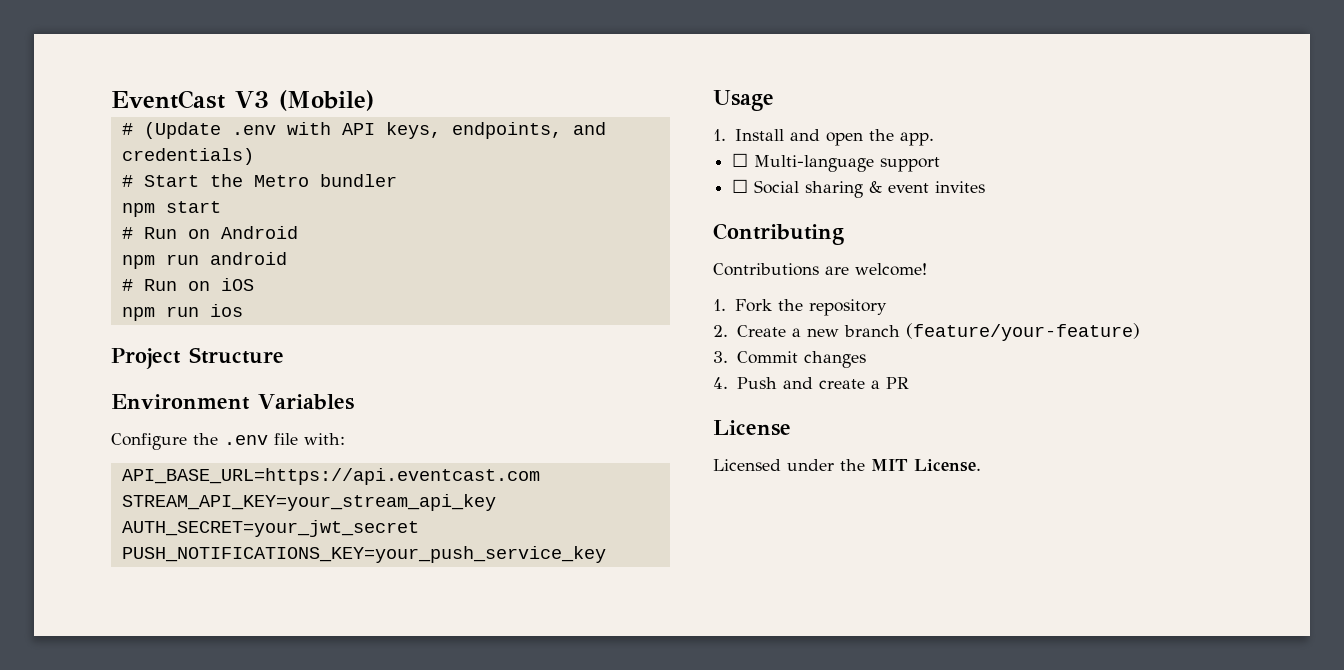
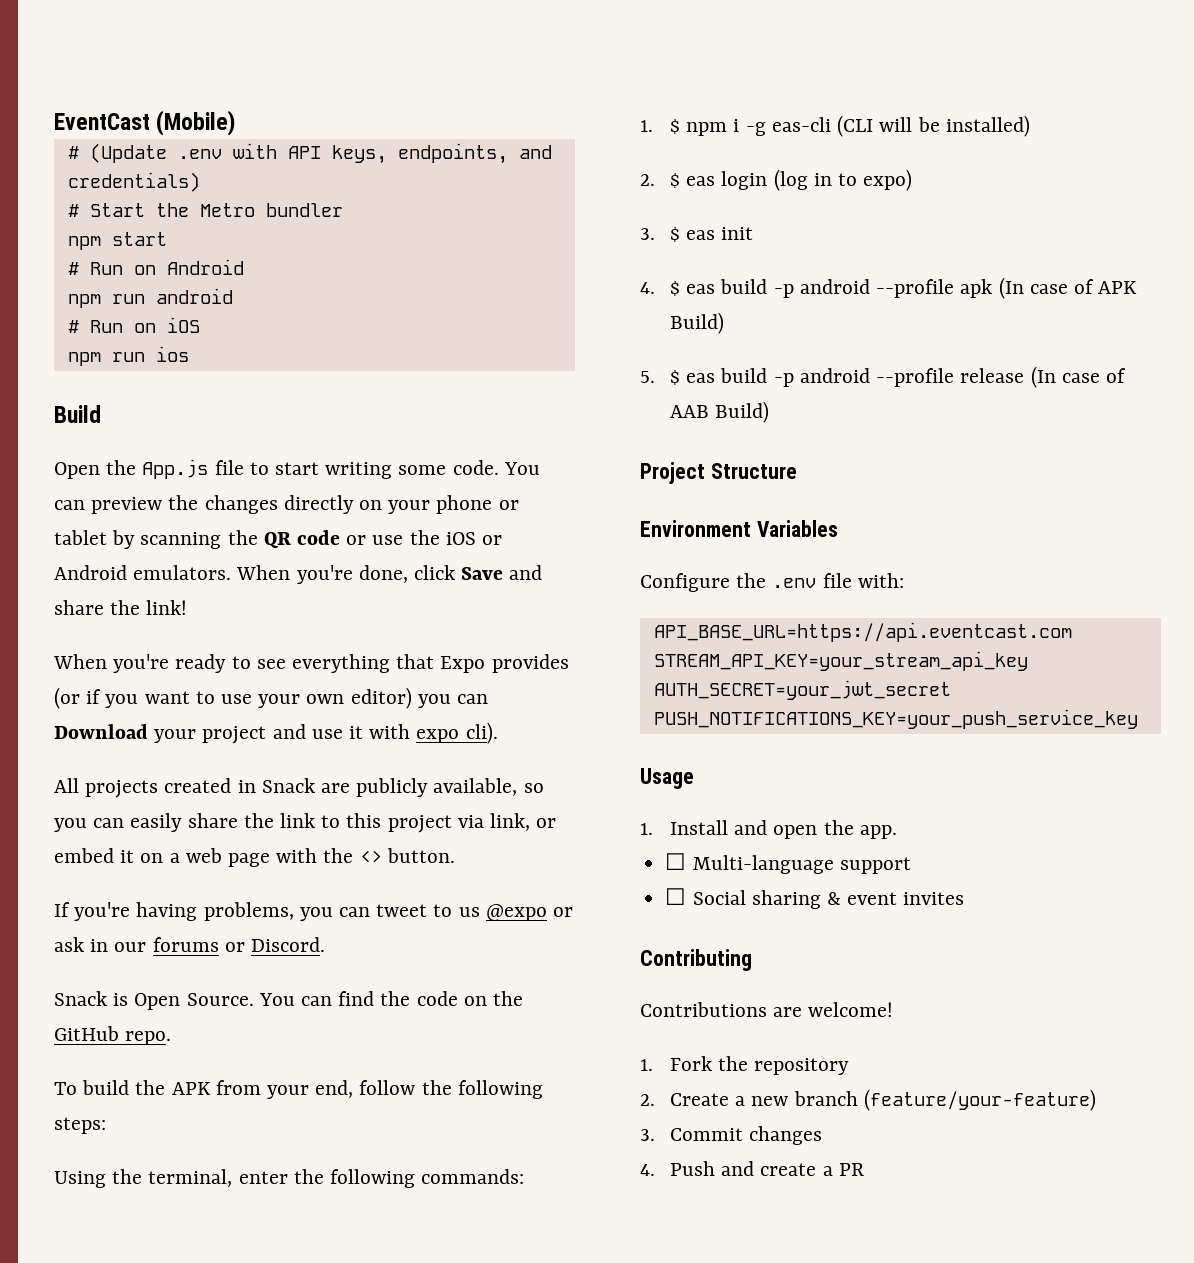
- EventCast V3 (Mobile)
+ EventCast (Mobile)
+ Build
+ Open the App.js file to start writing some code. You can preview the changes directly on your phone or tablet by scanning the QR code or use the iOS or Android emulators. When you're done, click Save and share the link!
+ When you're ready to see everything that Expo provides (or if you want to use your own editor) you can Download your project and use it with expo cli).
+ All projects created in Snack are publicly available, so you can easily share the link to this project via link, or embed it on a web page with the <> button.
+ If you're having problems, you can tweet to us @expo or ask in our forums or Discord.
+ Snack is Open Source. You can find the code on the GitHub repo.
+ To build the APK from your end, follow the following steps:
+ Using the terminal, enter the following commands:
+ 1. $ npm i -g eas-cli (CLI will be installed)
+ 2. $ eas login (log in to expo)
+ 3. $ eas init
+ 4. $ eas build -p android --profile apk (In case of APK Build)
+ 5. $ eas build -p android --profile release (In case of AAB Build)
- License
- Licensed under the MIT License.

